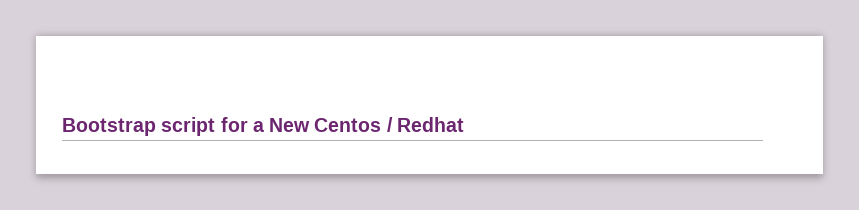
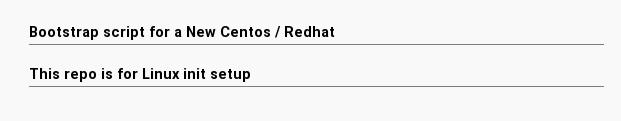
+ This repo is for Linux init setup

